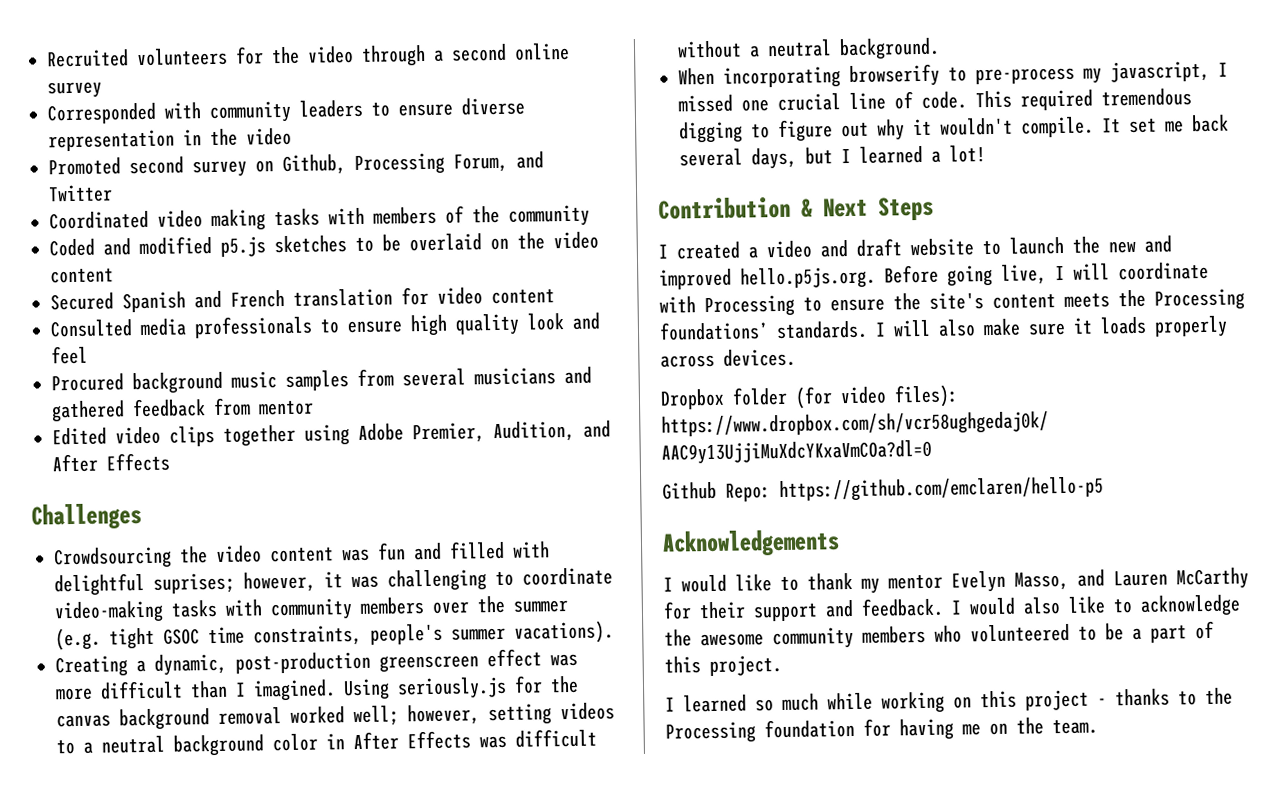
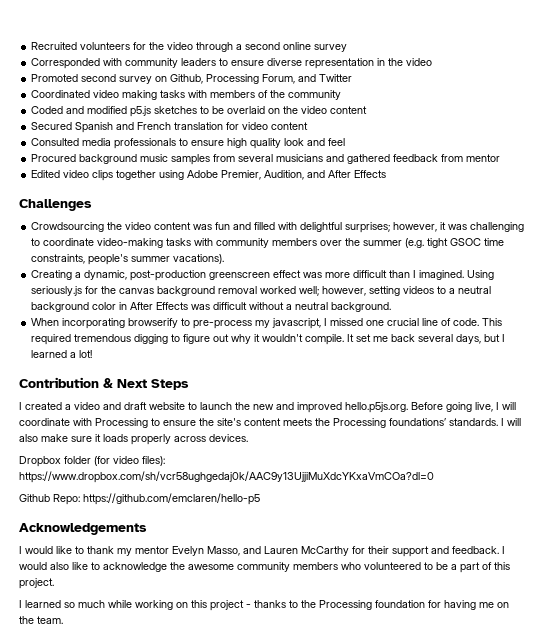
- Crowdsourcing the video content was fun and filled with delightful suprises; however, it was challenging to coordinate video-making tasks with community members over the summer (e.g. tight GSOC time constraints, people's summer vacations).
+ Crowdsourcing the video content was fun and filled with delightful surprises; however, it was challenging to coordinate video-making tasks with community members over the summer (e.g. tight GSOC time constraints, people's summer vacations).

